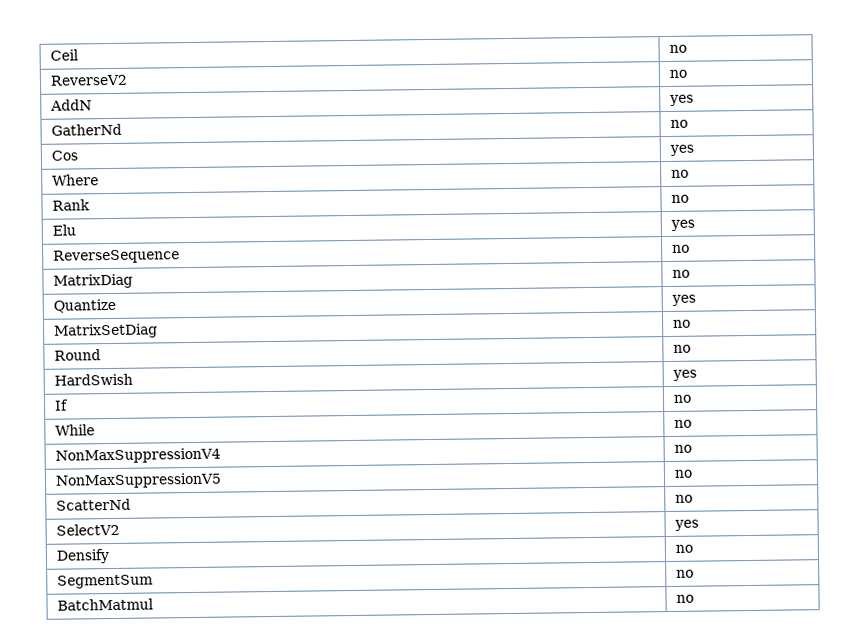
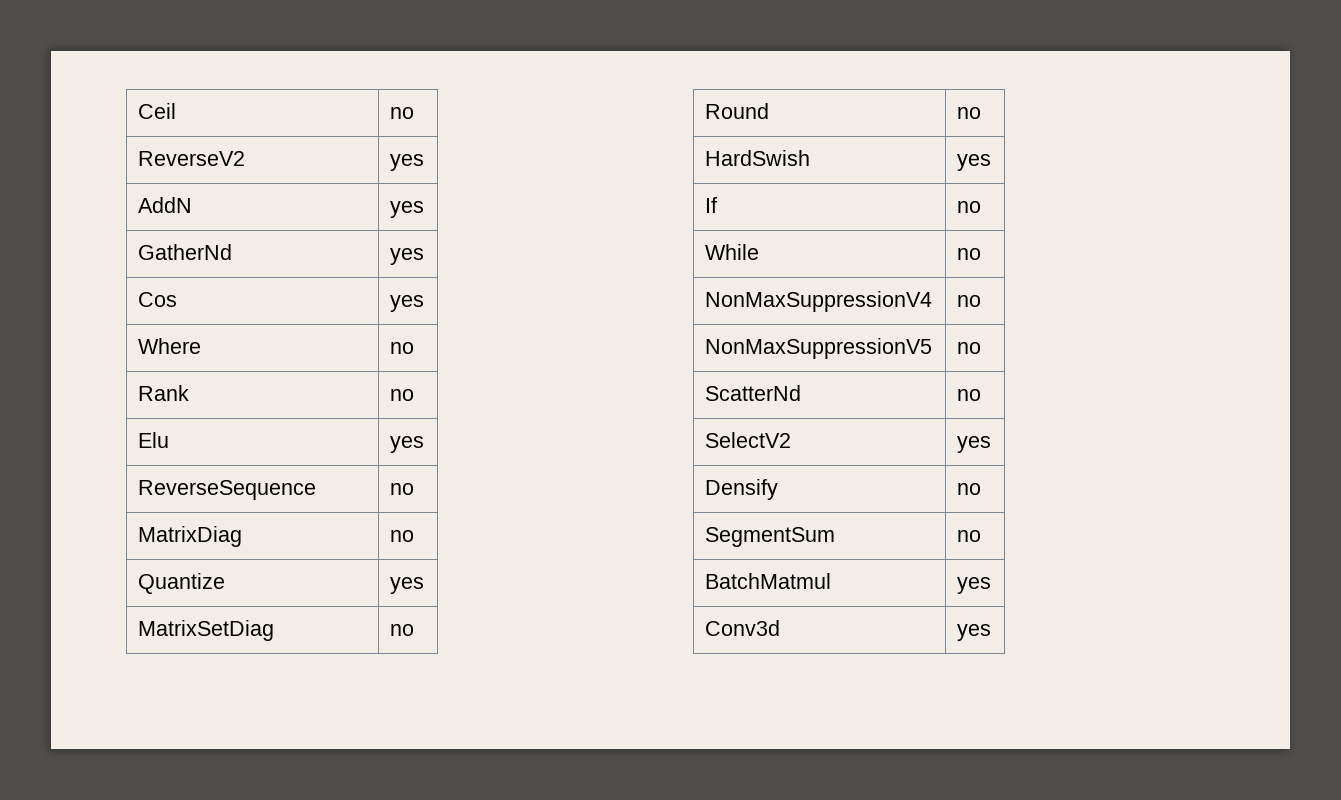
- ReverseV2 | no
+ ReverseV2 | yes
- GatherNd | no
+ GatherNd | yes
- BatchMatmul | no
+ BatchMatmul | yes
+ Conv3d | yes

